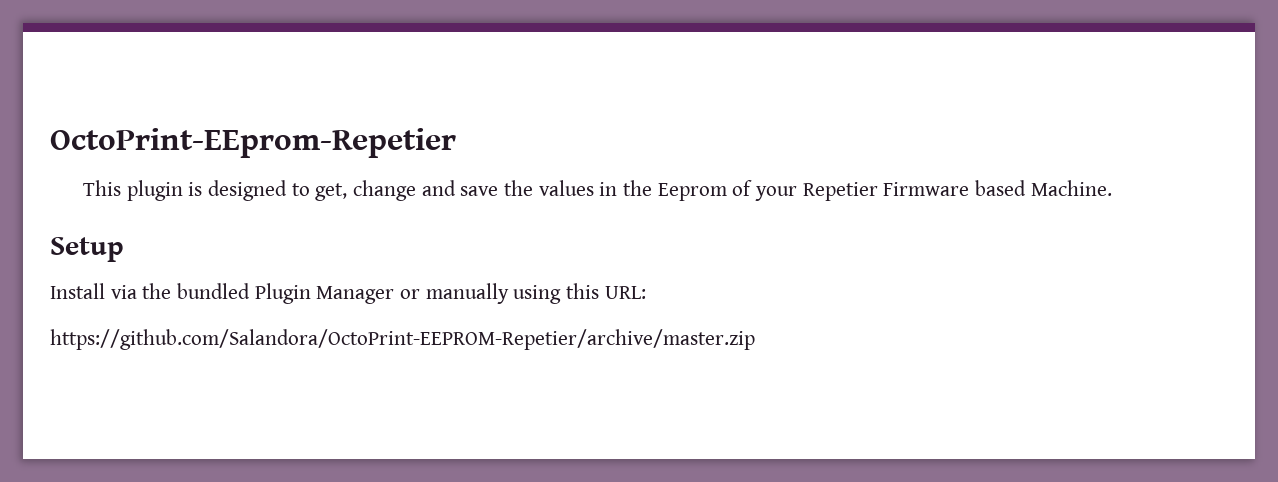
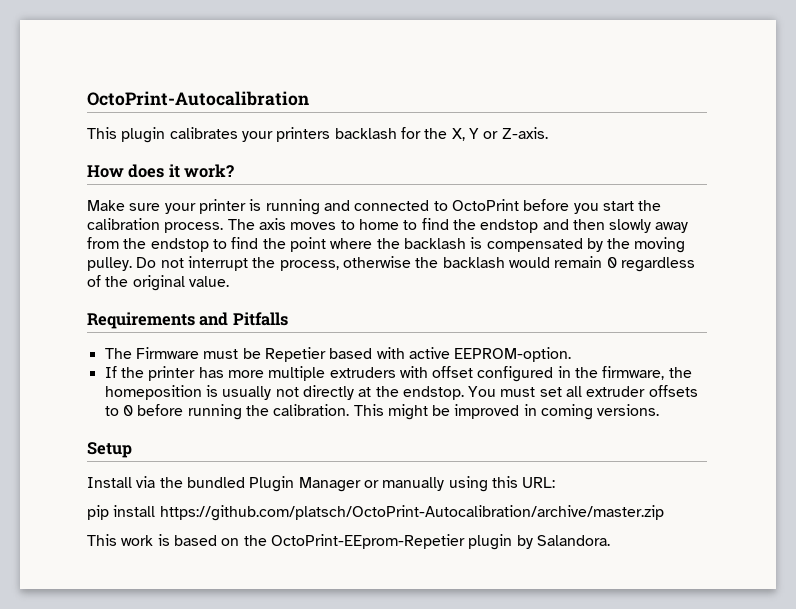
- OctoPrint-EEprom-Repetier
+ OctoPrint-Autocalibration
- This plugin is designed to get, change and save the values in the Eeprom of your Repetier Firmware based Machine.
+ This plugin calibrates your printers backlash for the X, Y or Z-axis.
+ How does it work?
+ Make sure your printer is running and connected to OctoPrint before you start the calibration process. The axis moves to home to find the endstop and then slowly away from the endstop to find the point where the backlash is compensated by the moving pulley. Do not interrupt the process, otherwise the backlash would remain 0 regardless of the original value.
+ Requirements and Pitfalls
+ The Firmware must be Repetier based with active EEPROM-option.
+ If the printer has more multiple extruders with offset configured in the firmware, the homeposition is usually not directly at the endstop. You must set all extruder offsets to 0 before running the calibration. This might be improved in coming versions.
- https://github.com/Salandora/OctoPrint-EEPROM-Repetier/archive/master.zip
+ pip install https://github.com/platsch/OctoPrint-Autocalibration/archive/master.zip
+ This work is based on the OctoPrint-EEprom-Repetier plugin by Salandora.

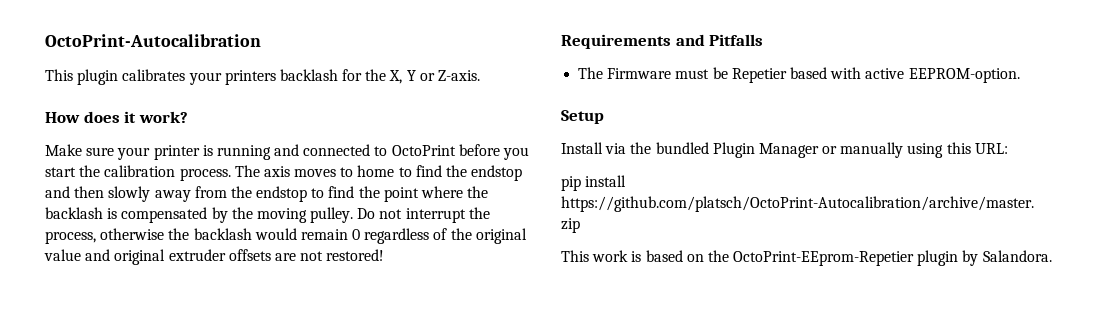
- Do not interrupt the process, otherwise the backlash would remain 0 regardless of the original value.
+ Do not interrupt the process, otherwise the backlash would remain 0 regardless of the original value and original extruder offsets are not restored!
- If the printer has more multiple extruders with offset configured in the firmware, the homeposition is usually not directly at the endstop. You must set all extruder offsets to 0 before running the calibration. This might be improved in coming versions.

